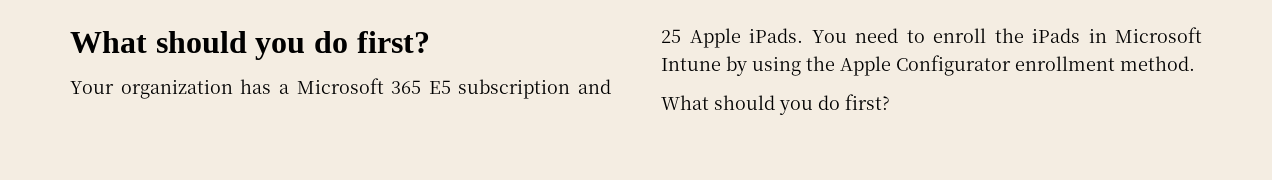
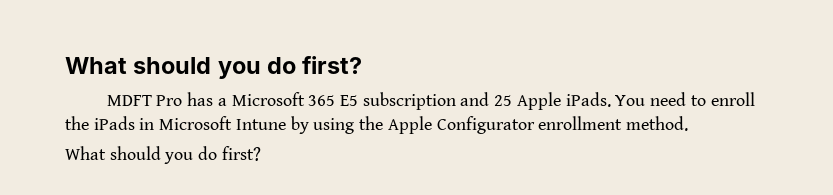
- Your organization has a Microsoft 365 E5 subscription and 25 Apple iPads.
+ MDFT Pro has a Microsoft 365 E5 subscription and 25 Apple iPads.

